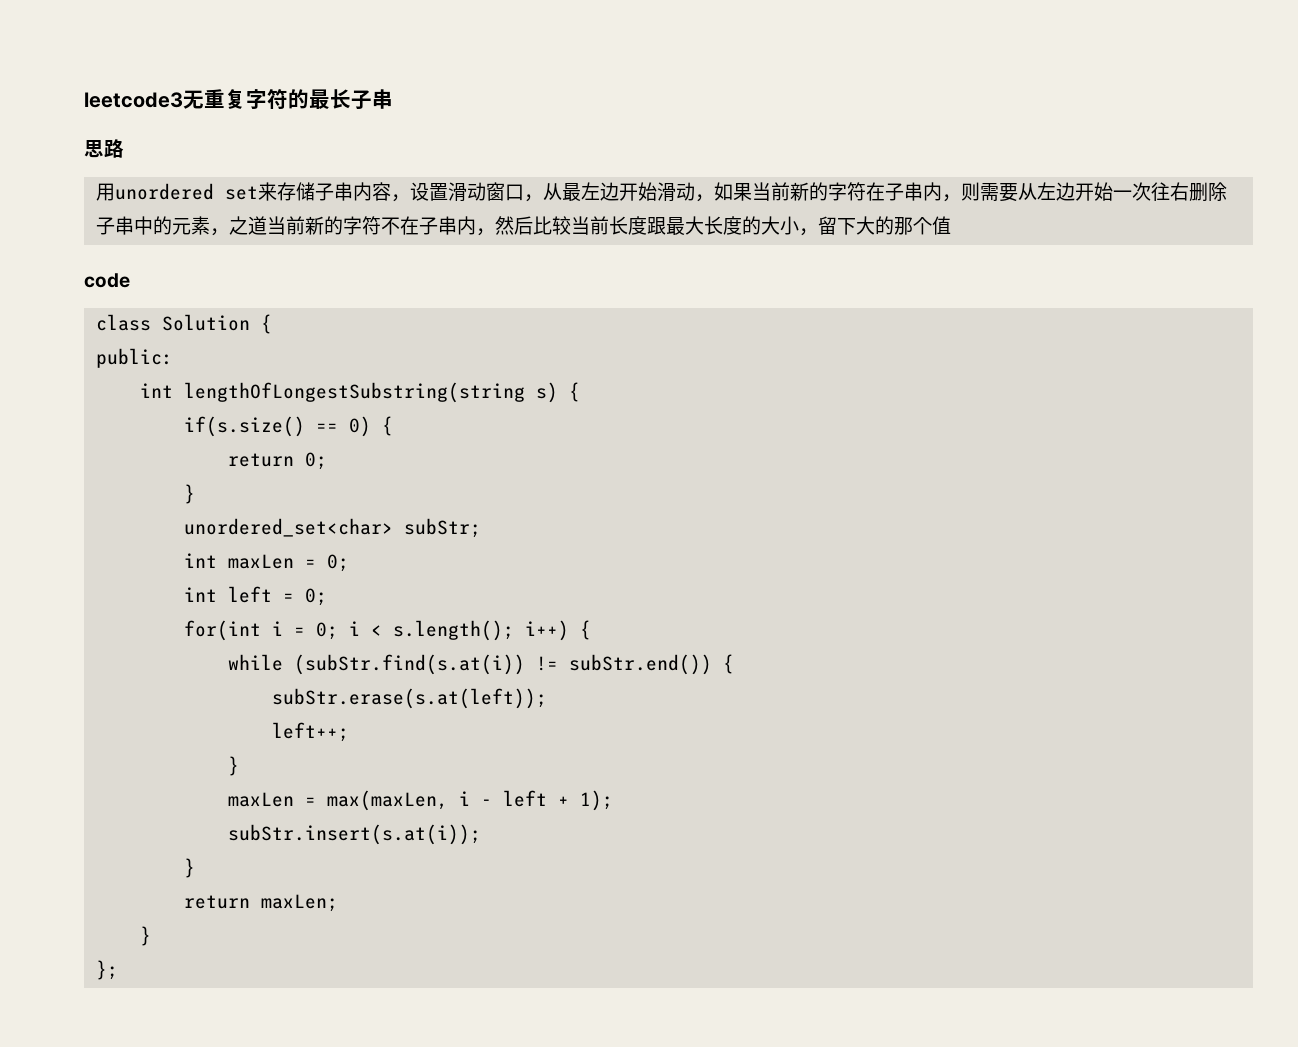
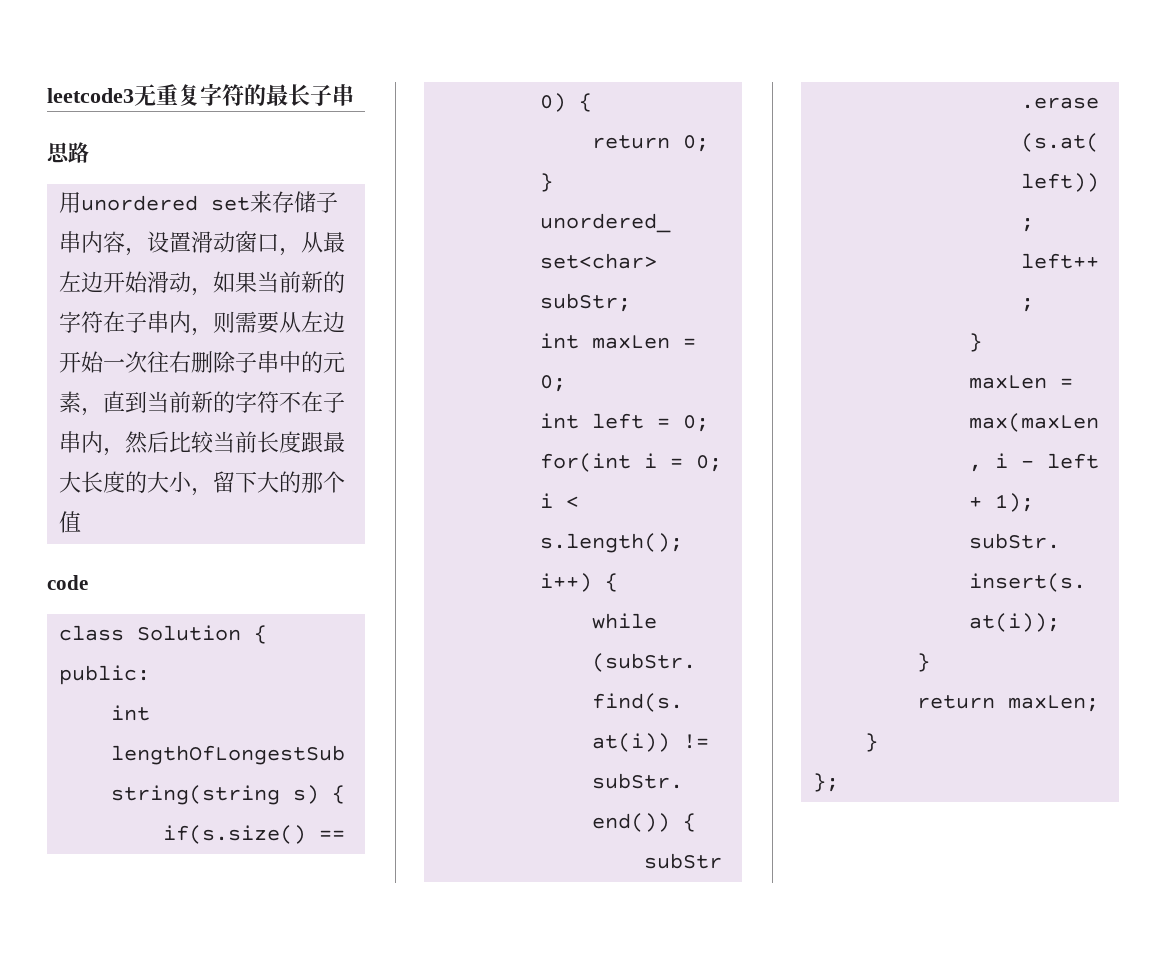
- 用unordered set来存储子串内容，设置滑动窗口，从最左边开始滑动，如果当前新的字符在子串内，则需要从左边开始一次往右删除子串中的元素，之道当前新的字符不在子串内，然后比较当前长度跟最大长度的大小，留下大的那个值
+ 用unordered set来存储子串内容，设置滑动窗口，从最左边开始滑动，如果当前新的字符在子串内，则需要从左边开始一次往右删除子串中的元素，直到当前新的字符不在子串内，然后比较当前长度跟最大长度的大小，留下大的那个值

